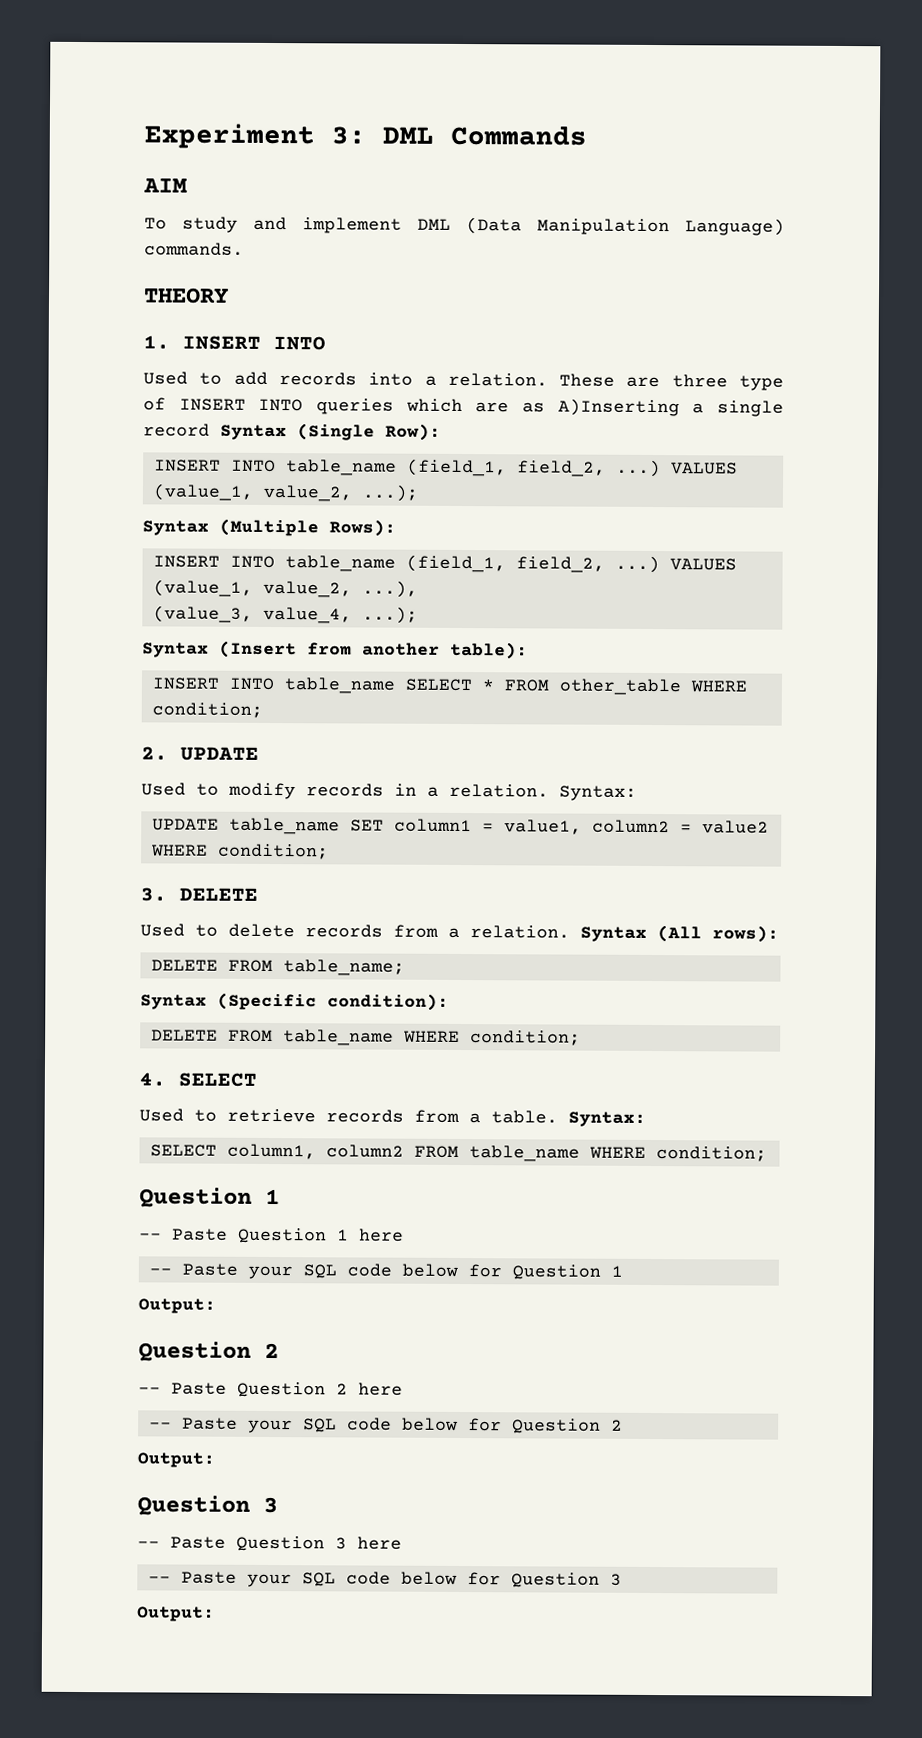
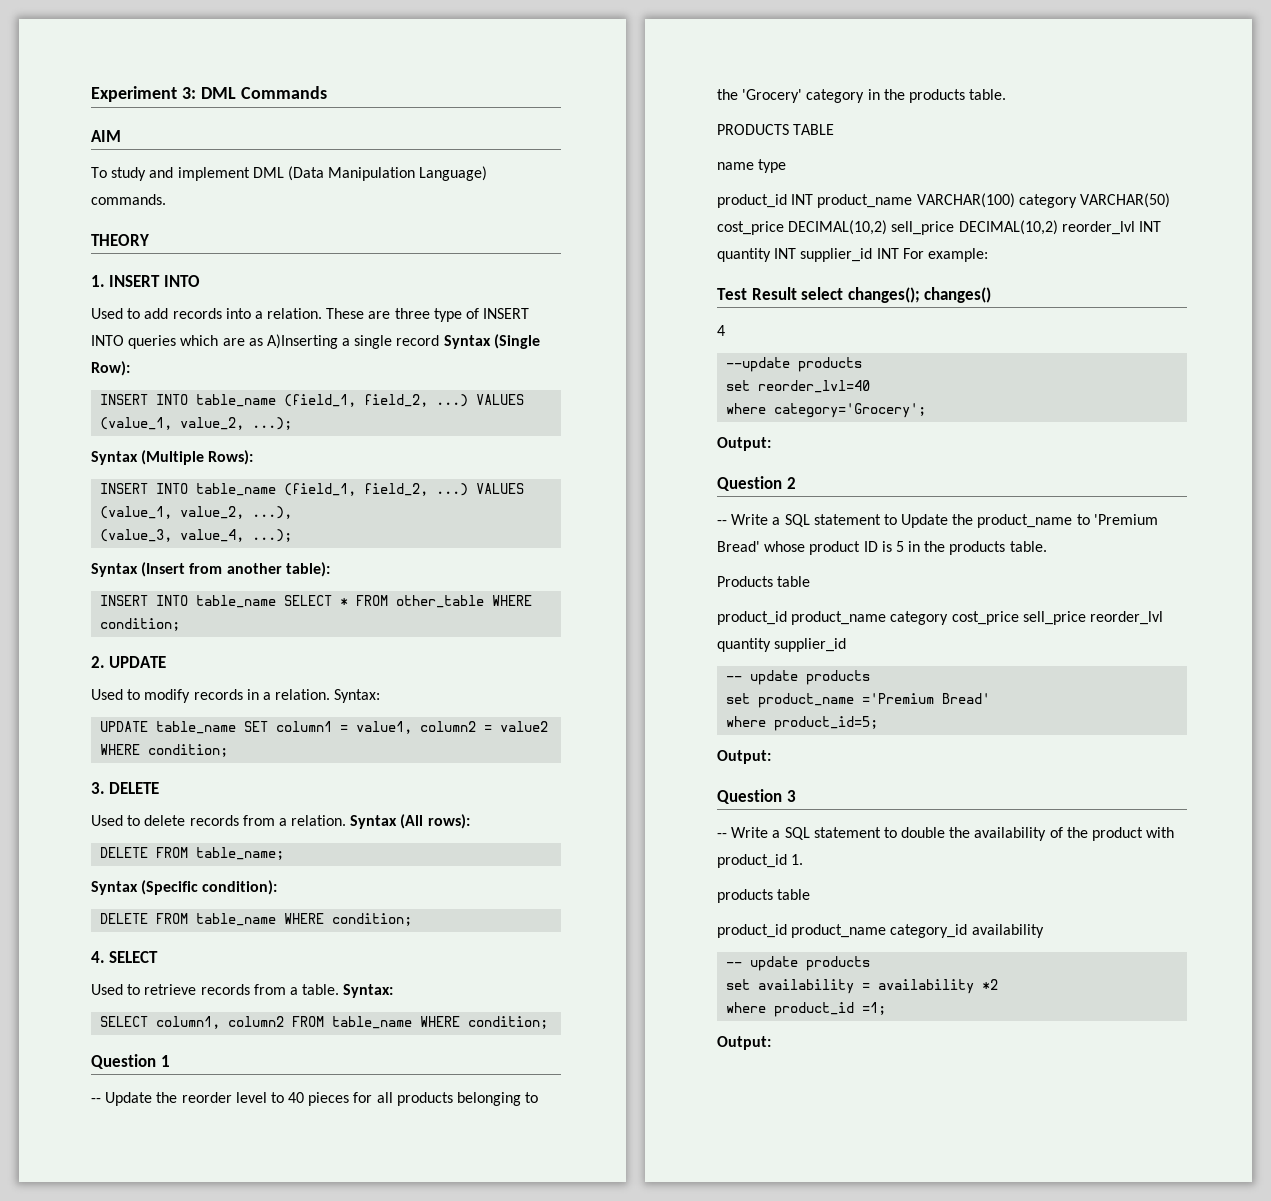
- -- Paste Question 1 here
- -- Paste your SQL code below for Question 1
+ -- Update the reorder level to 40 pieces for all products belonging to the 'Grocery' category in the products table.
+ PRODUCTS TABLE
+ name type
+ product_id INT product_name VARCHAR(100) category VARCHAR(50) cost_price DECIMAL(10,2) sell_price DECIMAL(10,2) reorder_lvl INT quantity INT supplier_id INT For example:
+ Test Result select changes(); changes()
+ 4
+ --update products
+ set reorder_lvl=40
+ where category='Grocery';
  Output:
  Question 2
- -- Paste Question 2 here
- -- Paste your SQL code below for Question 2
+ -- Write a SQL statement to Update the product_name to 'Premium Bread' whose product ID is 5 in the products table.
+ Products table
+ product_id product_name category cost_price sell_price reorder_lvl quantity supplier_id
+ -- update products
+ set product_name ='Premium Bread'
+ where product_id=5;
  Output:
  Question 3
- -- Paste Question 3 here
- -- Paste your SQL code below for Question 3
+ -- Write a SQL statement to double the availability of the product with product_id 1.
+ products table
+ product_id product_name category_id availability
+ -- update products
+ set availability = availability *2
+ where product_id =1;

